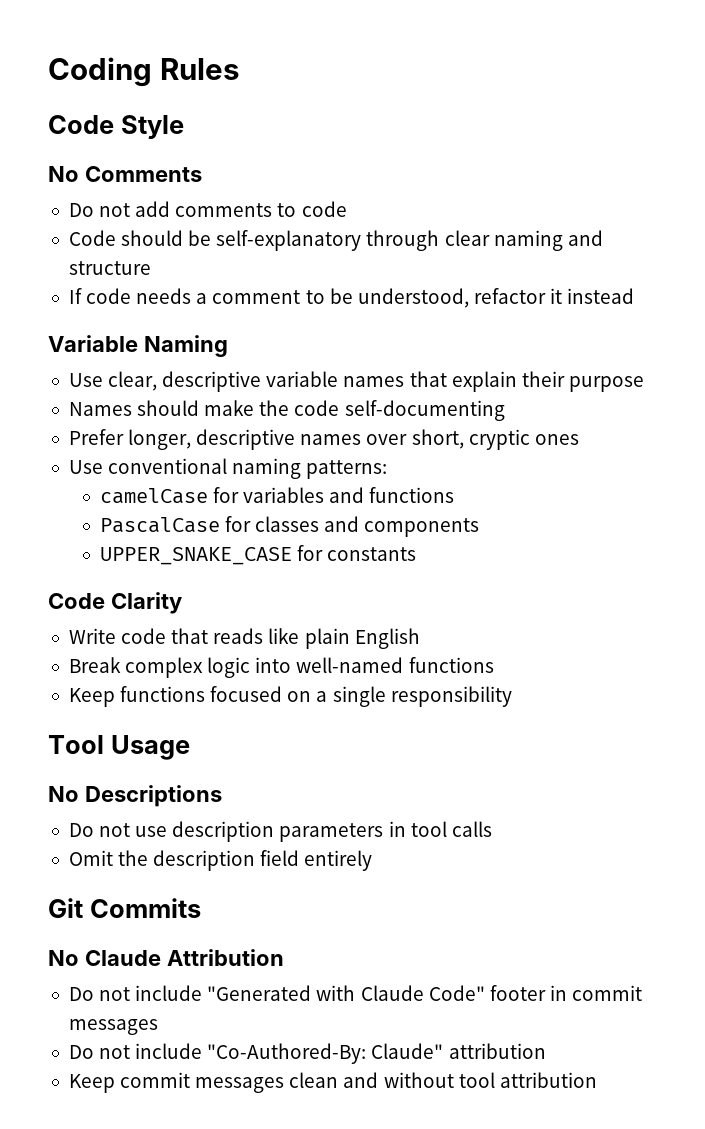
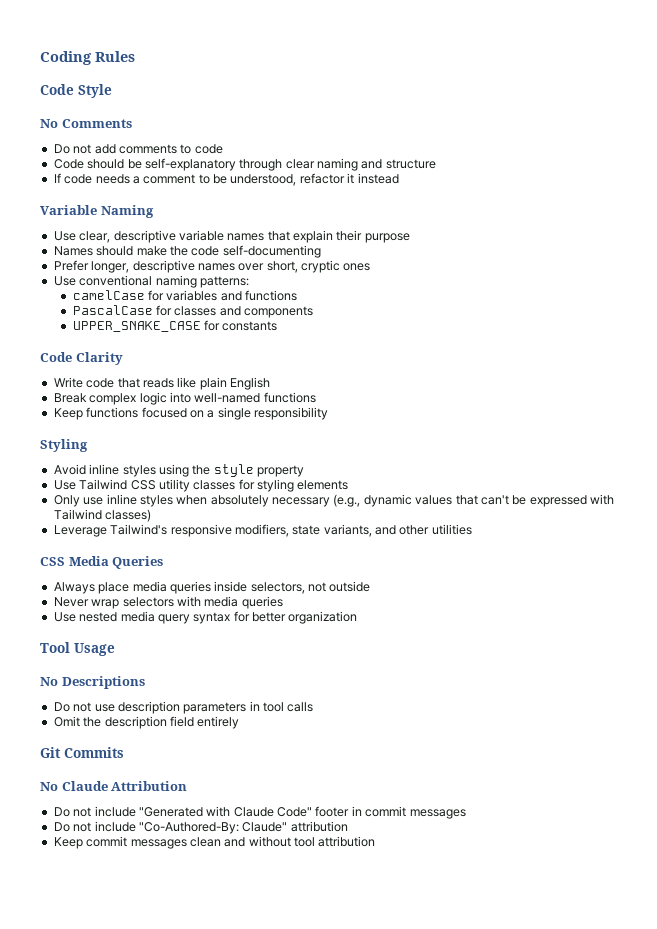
+ Styling
+ Avoid inline styles using the style property
+ Use Tailwind CSS utility classes for styling elements
+ Only use inline styles when absolutely necessary (e.g., dynamic values that can't be expressed with Tailwind classes)
+ Leverage Tailwind's responsive modifiers, state variants, and other utilities
+ CSS Media Queries
+ Always place media queries inside selectors, not outside
+ Never wrap selectors with media queries
+ Use nested media query syntax for better organization

